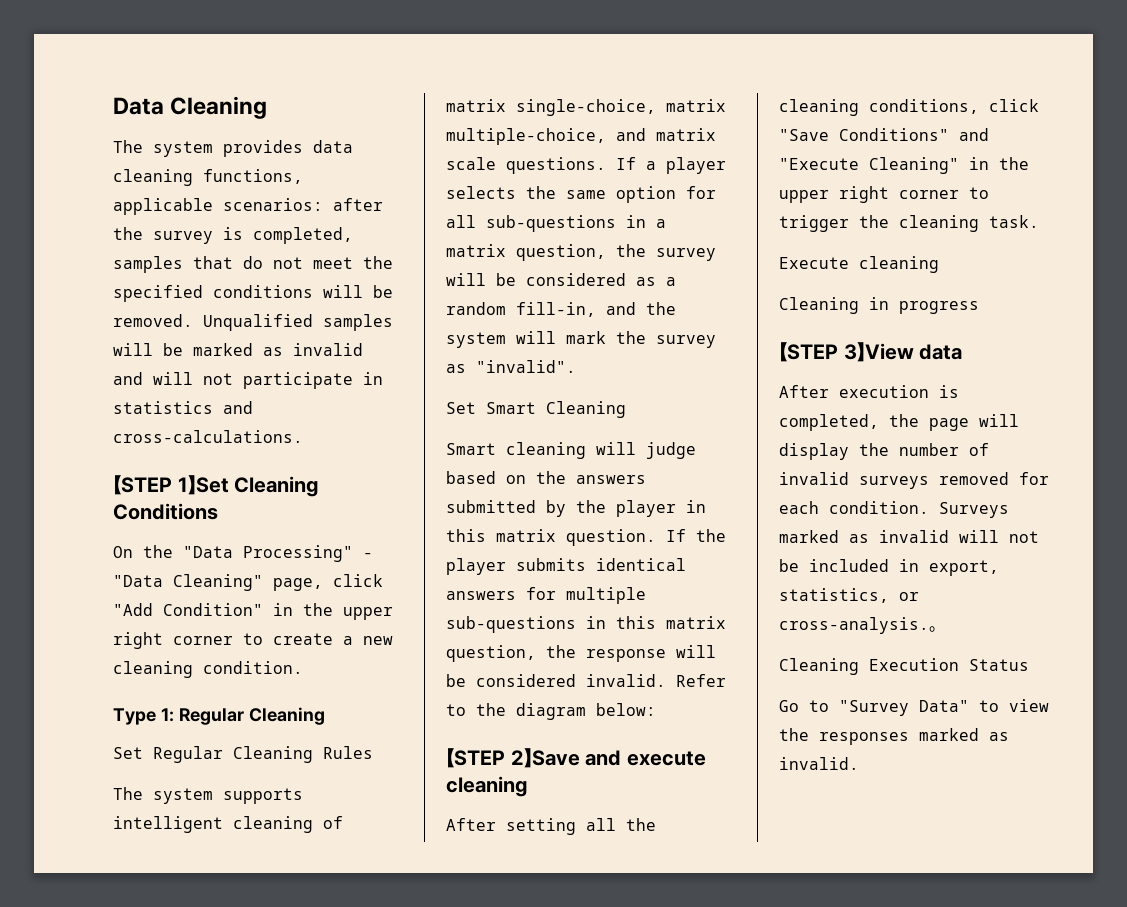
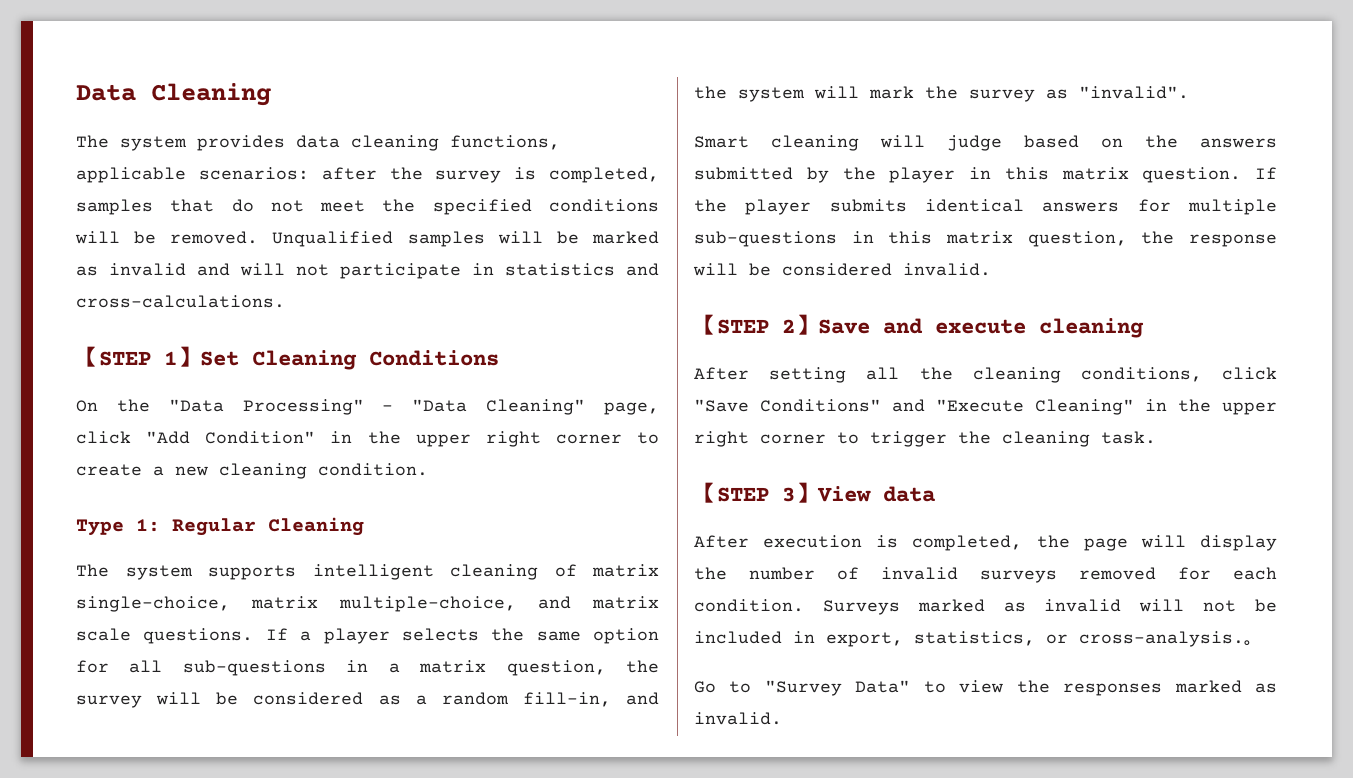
- Set Regular Cleaning Rules
- Set Smart Cleaning
- Refer to the diagram below:
- Execute cleaning
- Cleaning in progress
- Cleaning Execution Status

